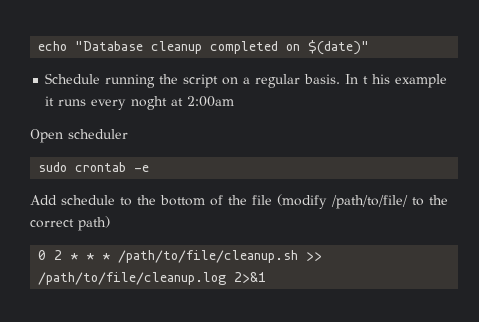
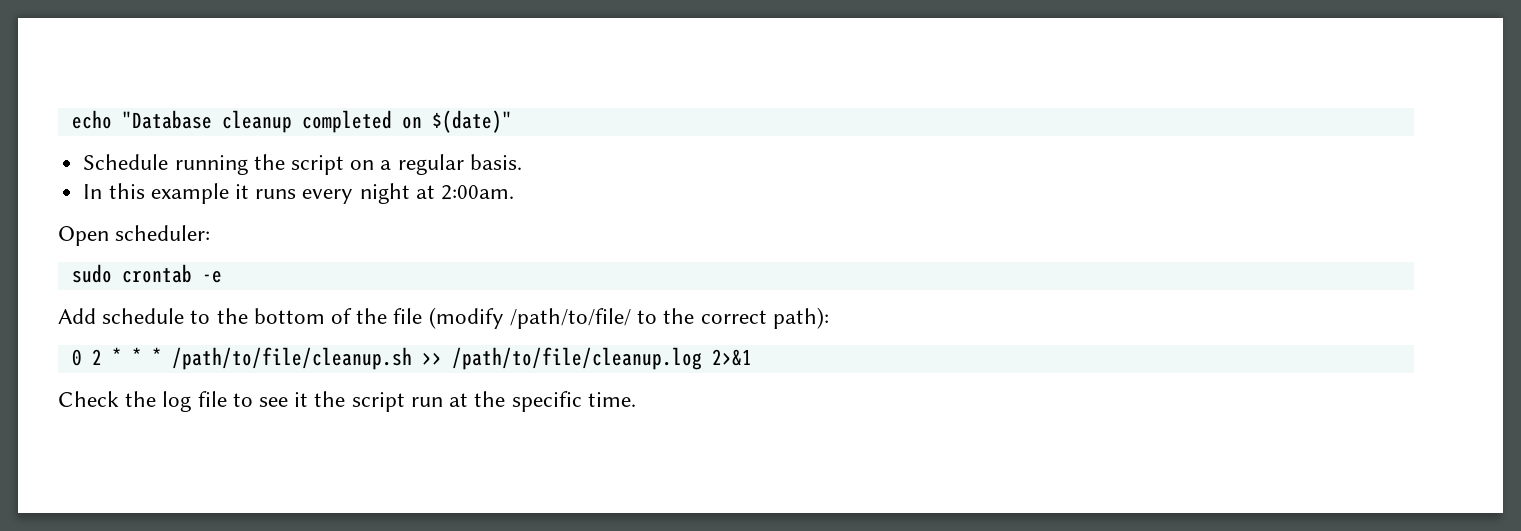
- Schedule running the script on a regular basis. In t his example it runs every noght at 2:00am
+ Schedule running the script on a regular basis.
+ In this example it runs every night at 2:00am.
- Open scheduler
+ Open scheduler:
- Add schedule to the bottom of the file (modify /path/to/file/ to the correct path)
+ Add schedule to the bottom of the file (modify /path/to/file/ to the correct path):
+ Check the log file to see it the script run at the specific time.

